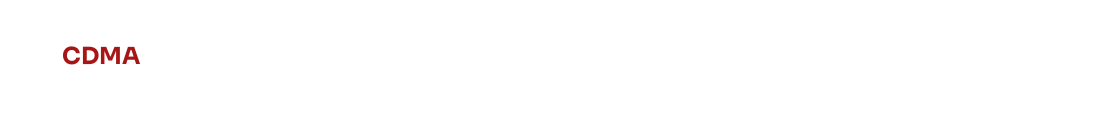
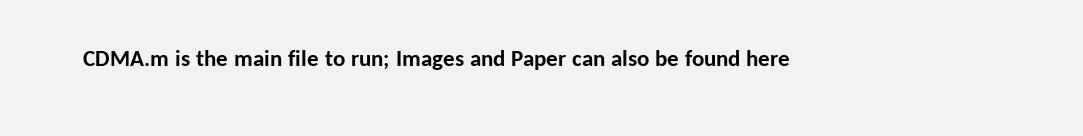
- CDMA
+ CDMA.m is the main file to run; Images and Paper can also be found here

